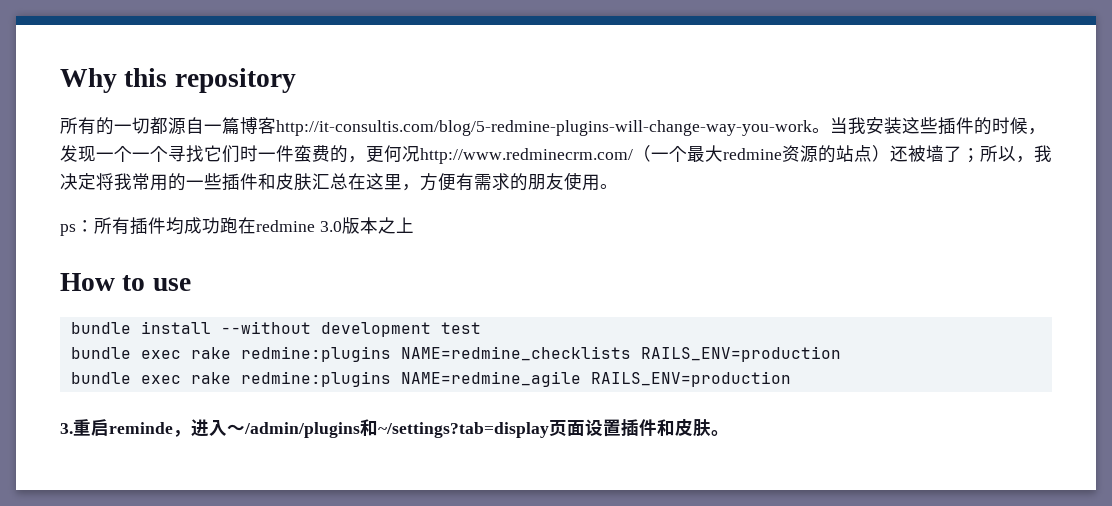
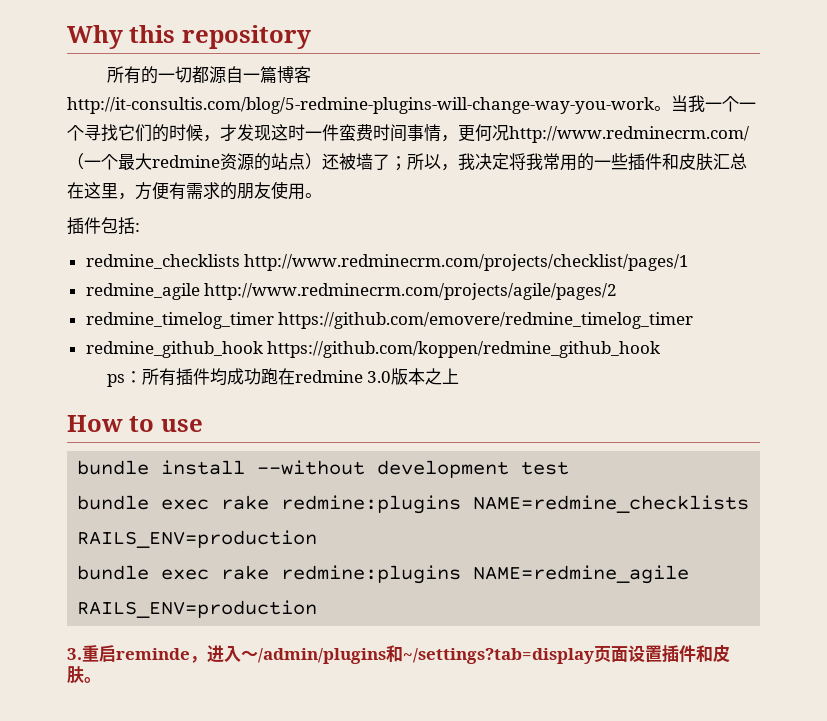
- 当我安装这些插件的时候，发现一个一个寻找它们时一件蛮费的，更何况http://www.redminecrm.com/（一个最大redmine资源的站点）还被墙了；所以，我决定将我常用的一些插件和皮肤汇总在这里，方便有需求的朋友使用。
+ 当我一个一个寻找它们的时候，才发现这时一件蛮费时间事情，更何况http://www.redminecrm.com/（一个最大redmine资源的站点）还被墙了；所以，我决定将我常用的一些插件和皮肤汇总在这里，方便有需求的朋友使用。
+ 插件包括:
+ redmine_checklists http://www.redminecrm.com/projects/checklist/pages/1
+ redmine_agile http://www.redminecrm.com/projects/agile/pages/2
+ redmine_timelog_timer https://github.com/emovere/redmine_timelog_timer
+ redmine_github_hook https://github.com/koppen/redmine_github_hook

